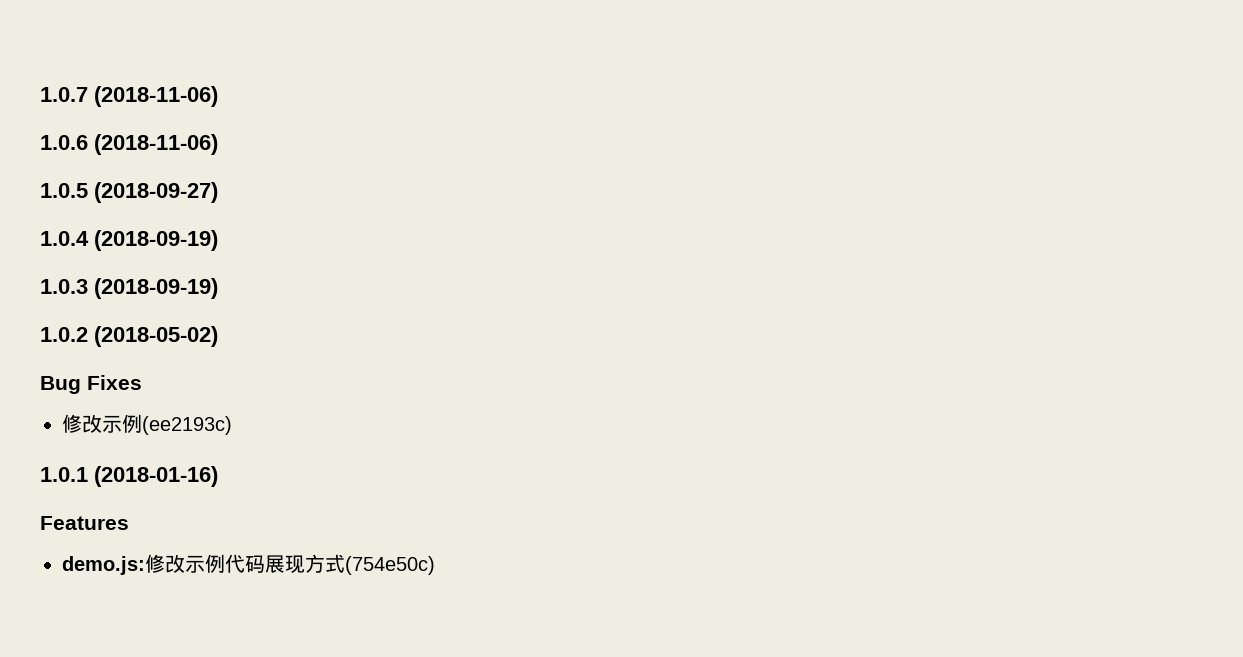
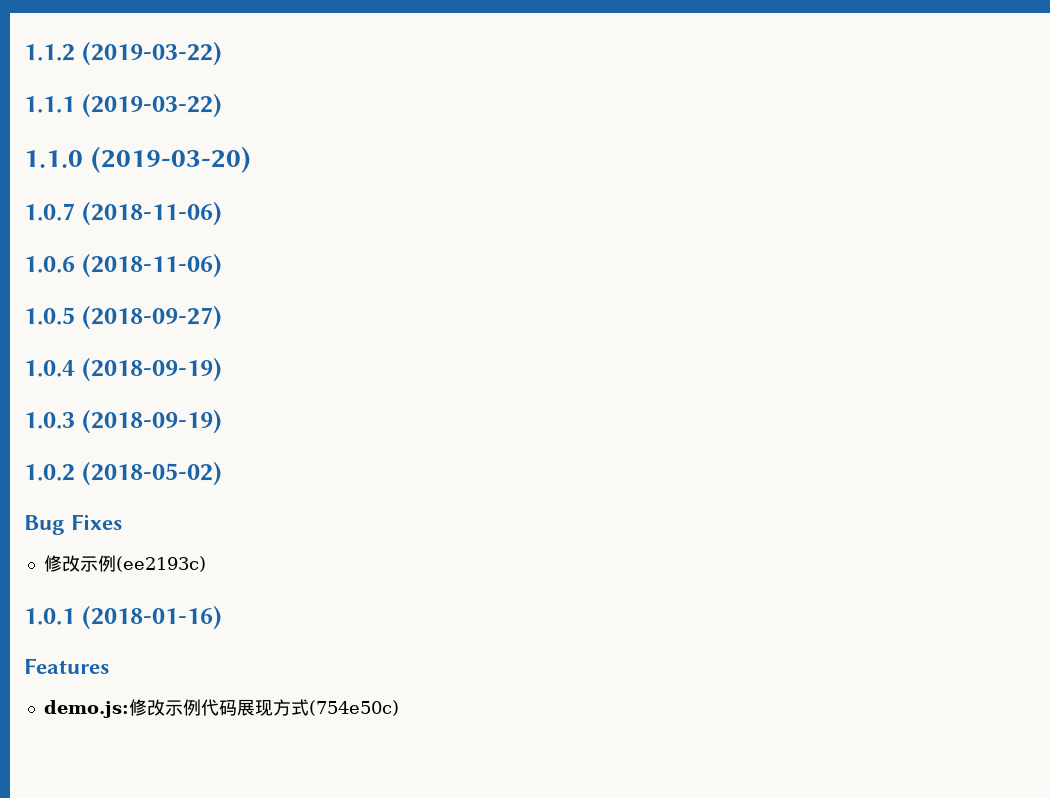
+ 1.1.2 (2019-03-22)
+ 1.1.1 (2019-03-22)
+ 1.1.0 (2019-03-20)

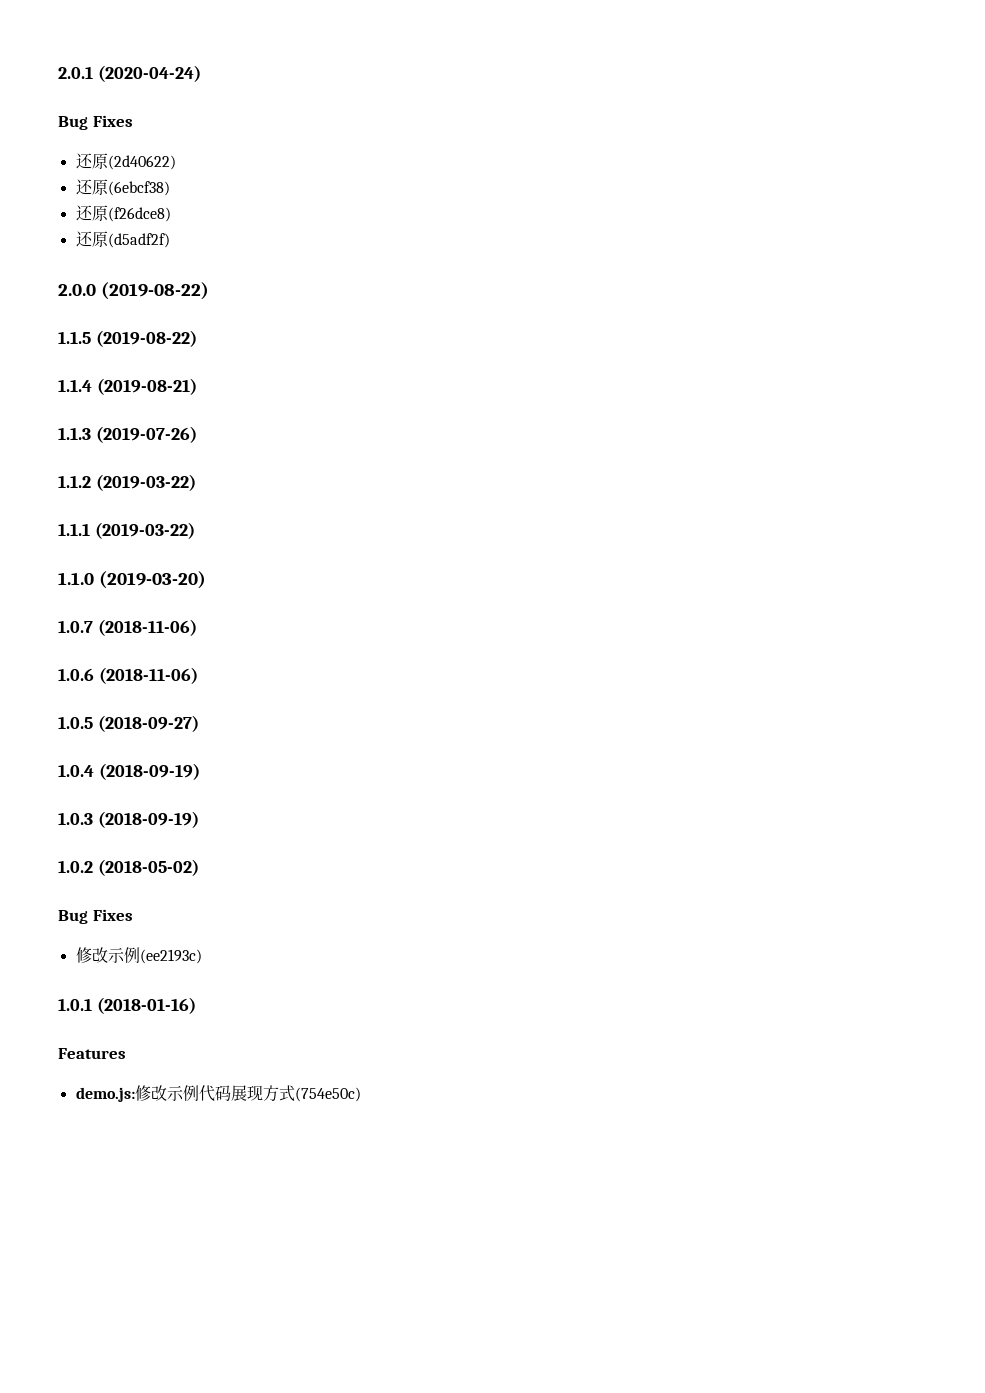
+ 2.0.1 (2020-04-24)
+ Bug Fixes
+ 还原(2d40622)
+ 还原(6ebcf38)
+ 还原(f26dce8)
+ 还原(d5adf2f)
+ 2.0.0 (2019-08-22)
+ 1.1.5 (2019-08-22)
+ 1.1.4 (2019-08-21)
+ 1.1.3 (2019-07-26)

